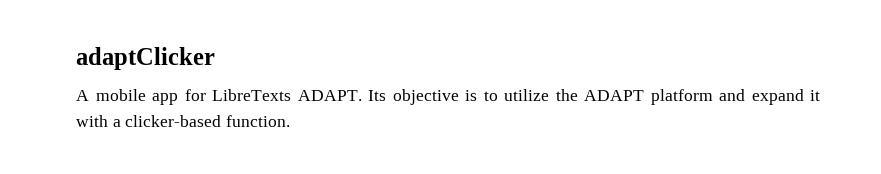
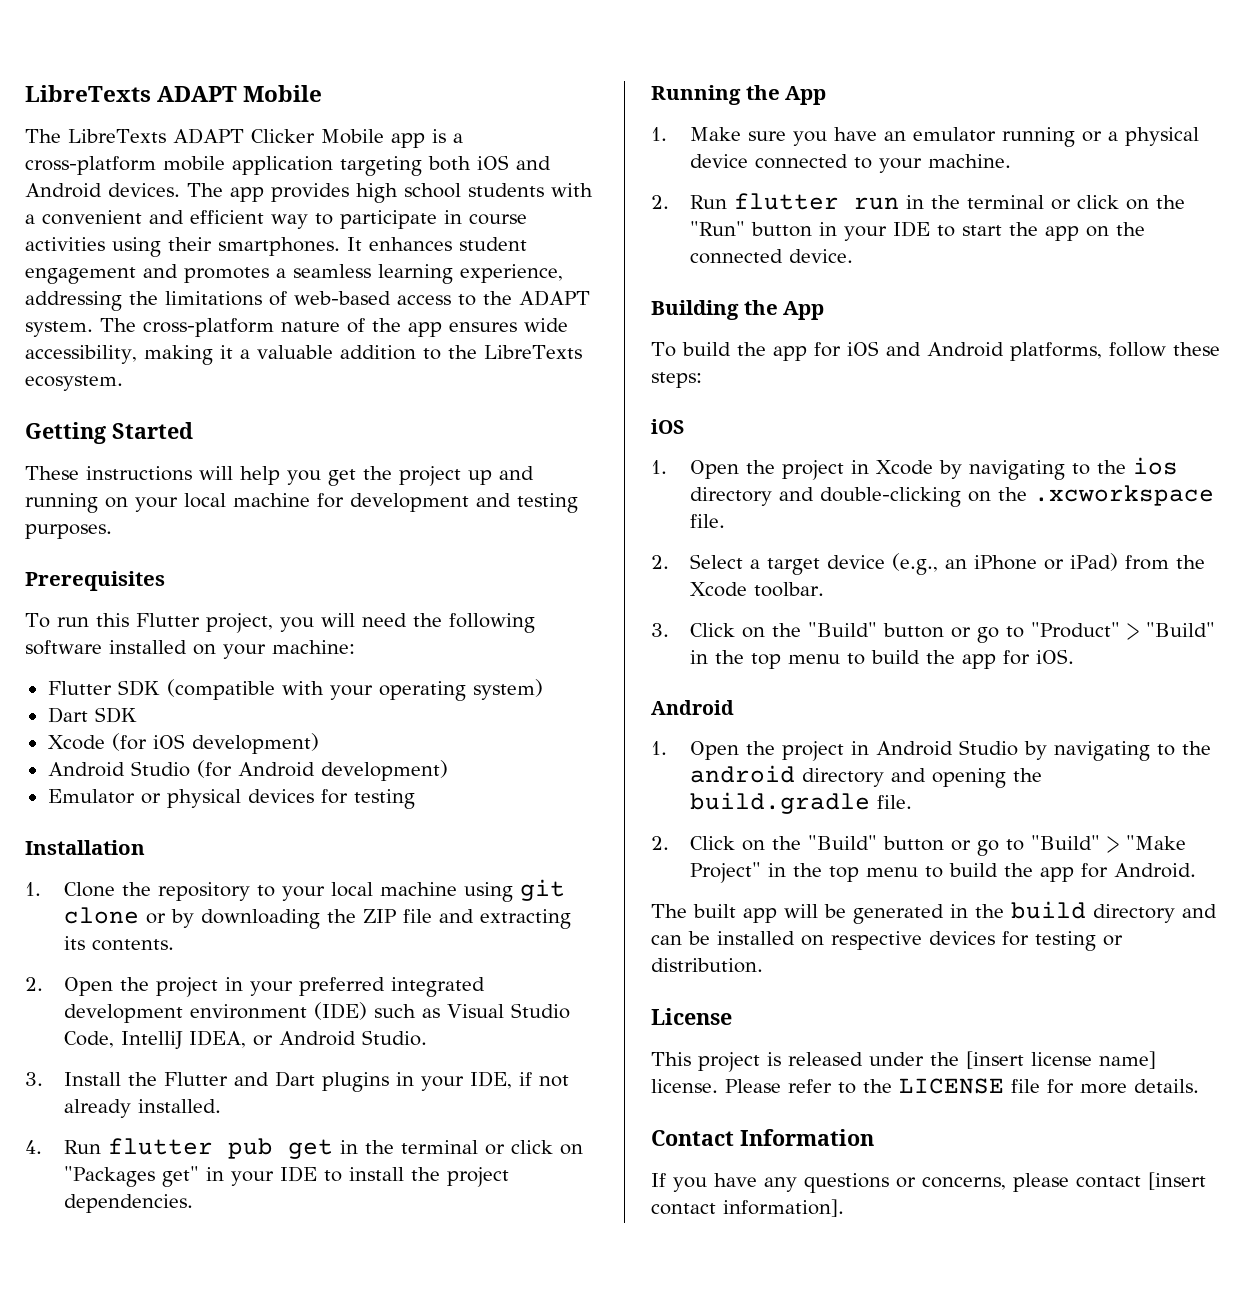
- adaptClicker
- A mobile app for LibreTexts ADAPT. Its objective is to utilize the ADAPT platform and expand it with a clicker-based function.
+ LibreTexts ADAPT Mobile
+ The LibreTexts ADAPT Clicker Mobile app is a cross-platform mobile application targeting both iOS and Android devices. The app provides high school students with a convenient and efficient way to participate in course activities using their smartphones. It enhances student engagement and promotes a seamless learning experience, addressing the limitations of web-based access to the ADAPT system. The cross-platform nature of the app ensures wide accessibility, making it a valuable addition to the LibreTexts ecosystem.
+ Getting Started
+ These instructions will help you get the project up and running on your local machine for development and testing purposes.
+ Prerequisites
+ To run this Flutter project, you will need the following software installed on your machine:
+ Flutter SDK (compatible with your operating system)
+ Dart SDK
+ Xcode (for iOS development)
+ Android Studio (for Android development)
+ Emulator or physical devices for testing
+ Installation
+ 1. Clone the repository to your local machine using git clone or by downloading the ZIP file and extracting its contents.
+ 2. Open the project in your preferred integrated development environment (IDE) such as Visual Studio Code, IntelliJ IDEA, or Android Studio.
+ 3. Install the Flutter and Dart plugins in your IDE, if not already installed.
+ 4. Run flutter pub get in the terminal or click on "Packages get" in your IDE to install the project dependencies.
+ Running the App
+ 1. Make sure you have an emulator running or a physical device connected to your machine.
+ 2. Run flutter run in the terminal or click on the "Run" button in your IDE to start the app on the connected device.
+ Building the App
+ To build the app for iOS and Android platforms, follow these steps:
+ iOS
+ 1. Open the project in Xcode by navigating to the ios directory and double-clicking on the .xcworkspace file.
+ 2. Select a target device (e.g., an iPhone or iPad) from the Xcode toolbar.
+ 3. Click on the "Build" button or go to "Product" > "Build" in the top menu to build the app for iOS.
+ Android
+ 1. Open the project in Android Studio by navigating to the android directory and opening the build.gradle file.
+ 2. Click on the "Build" button or go to "Build" > "Make Project" in the top menu to build the app for Android.
+ The built app will be generated in the build directory and can be installed on respective devices for testing or distribution.
+ License
+ This project is released under the [insert license name] license. Please refer to the LICENSE file for more details.
+ Contact Information
+ If you have any questions or concerns, please contact [insert contact information].

